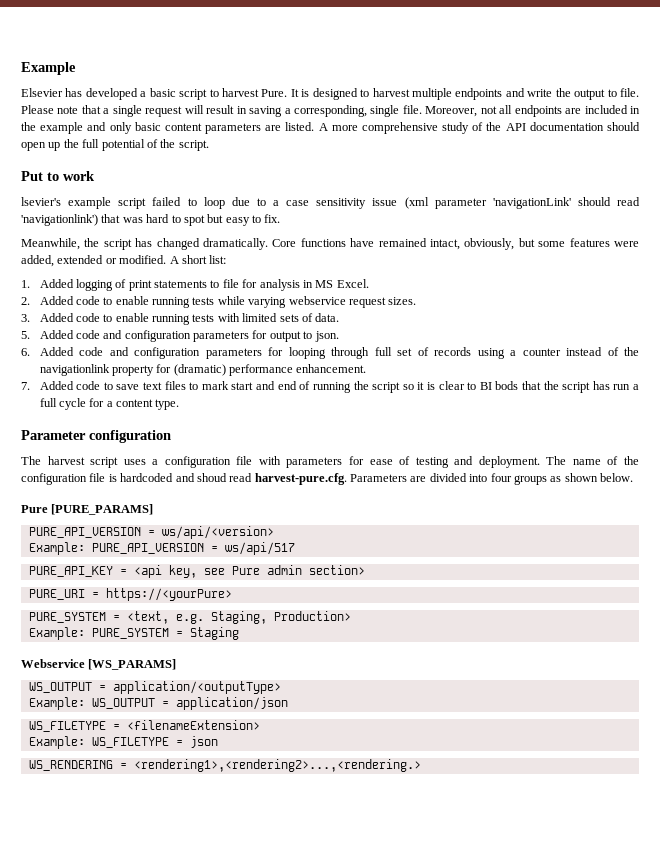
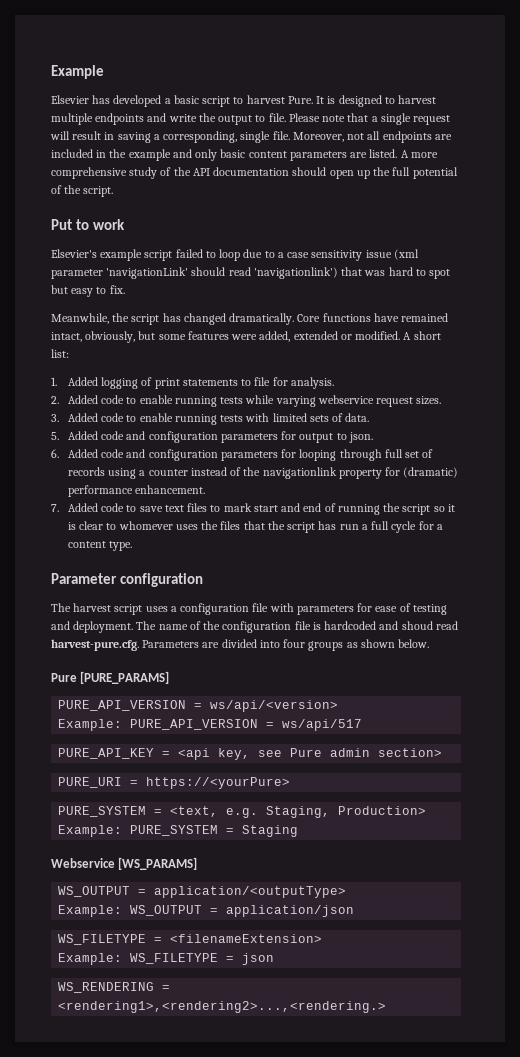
- lsevier's example script failed to loop due to a case sensitivity issue (xml parameter 'navigationLink' should read 'navigationlink') that was hard to spot but easy to fix.
+ Elsevier's example script failed to loop due to a case sensitivity issue (xml parameter 'navigationLink' should read 'navigationlink') that was hard to spot but easy to fix.
- 1. Added logging of print statements to file for analysis in MS Excel.
+ 1. Added logging of print statements to file for analysis.
- 7. Added code to save text files to mark start and end of running the script so it is clear to BI bods that the script has run a full cycle for a content type.
+ 7. Added code to save text files to mark start and end of running the script so it is clear to whomever uses the files that the script has run a full cycle for a content type.

